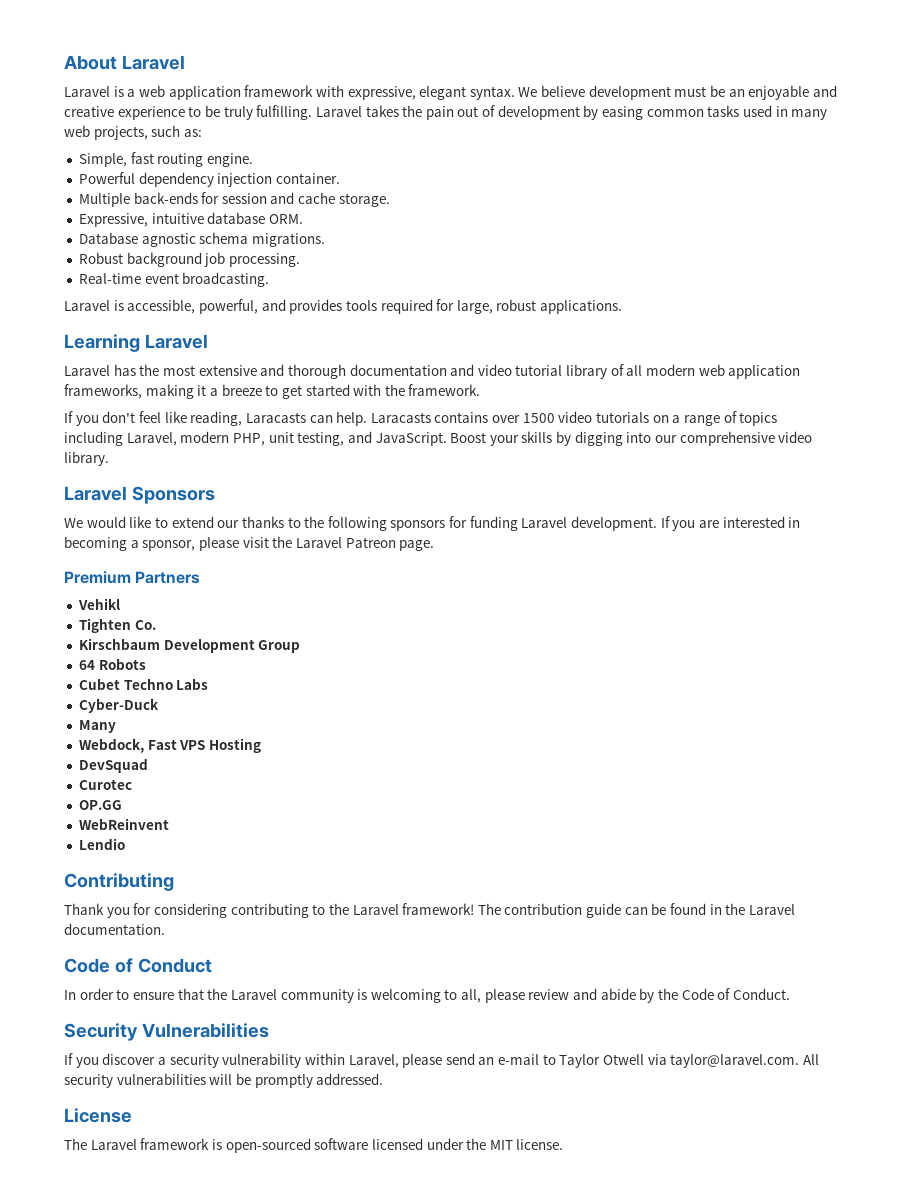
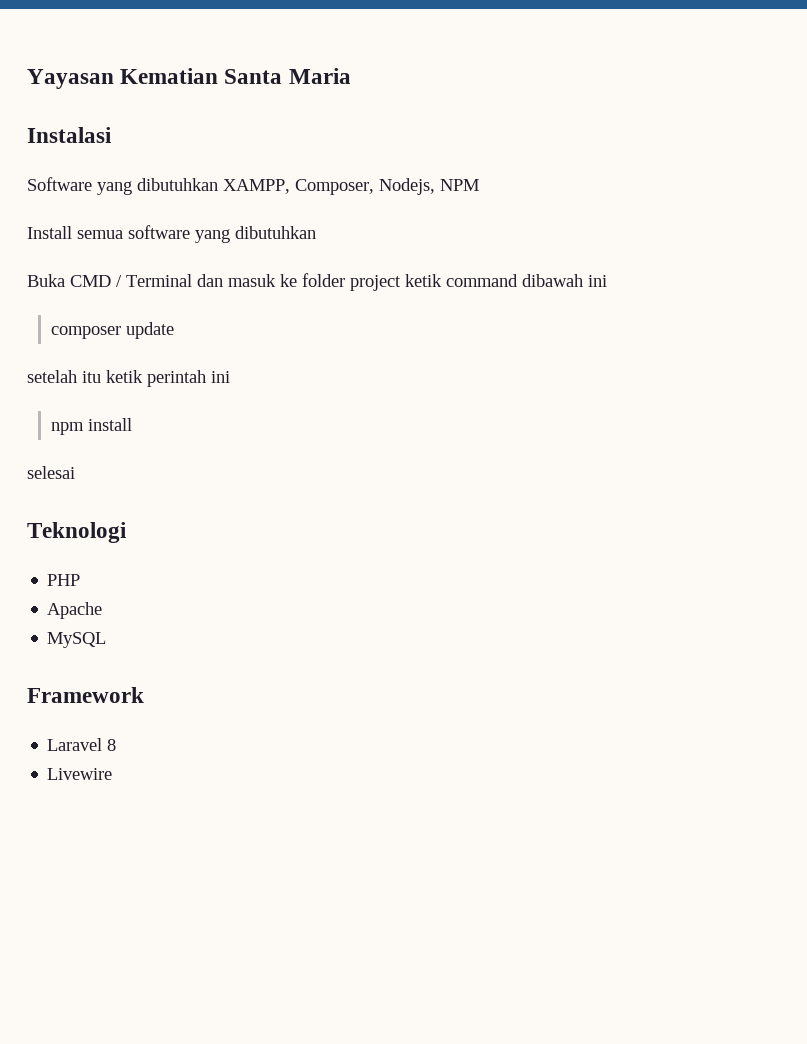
- About Laravel
- Laravel is a web application framework with expressive, elegant syntax. We believe development must be an enjoyable and creative experience to be truly fulfilling. Laravel takes the pain out of development by easing common tasks used in many web projects, such as:
- Simple, fast routing engine.
- Powerful dependency injection container.
- Multiple back-ends for session and cache storage.
- Expressive, intuitive database ORM.
- Database agnostic schema migrations.
- Robust background job processing.
- Real-time event broadcasting.
- Laravel is accessible, powerful, and provides tools required for large, robust applications.
- Learning Laravel
- Laravel has the most extensive and thorough documentation and video tutorial library of all modern web application frameworks, making it a breeze to get started with the framework.
- If you don't feel like reading, Laracasts can help. Laracasts contains over 1500 video tutorials on a range of topics including Laravel, modern PHP, unit testing, and JavaScript. Boost your skills by digging into our comprehensive video library.
- Laravel Sponsors
- We would like to extend our thanks to the following sponsors for funding Laravel development. If you are interested in becoming a sponsor, please visit the Laravel Patreon page.
- Premium Partners
- Vehikl
- Tighten Co.
- Kirschbaum Development Group
- 64 Robots
- Cubet Techno Labs
- Cyber-Duck
- Many
- Webdock, Fast VPS Hosting
- DevSquad
- Curotec
- OP.GG
- WebReinvent
- Lendio
- Contributing
- Thank you for considering contributing to the Laravel framework! The contribution guide can be found in the Laravel documentation.
- Code of Conduct
- In order to ensure that the Laravel community is welcoming to all, please review and abide by the Code of Conduct.
- Security Vulnerabilities
- If you discover a security vulnerability within Laravel, please send an e-mail to Taylor Otwell via taylor@laravel.com. All security vulnerabilities will be promptly addressed.
- License
- The Laravel framework is open-sourced software licensed under the MIT license.
+ Yayasan Kematian Santa Maria
+ Instalasi
+ Software yang dibutuhkan XAMPP, Composer, Nodejs, NPM
+ Install semua software yang dibutuhkan
+ Buka CMD / Terminal dan masuk ke folder project ketik command dibawah ini
+ composer update
+ setelah itu ketik perintah ini
+ npm install
+ selesai
+ Teknologi
+ PHP
+ Apache
+ MySQL
+ Framework
+ Laravel 8
+ Livewire

